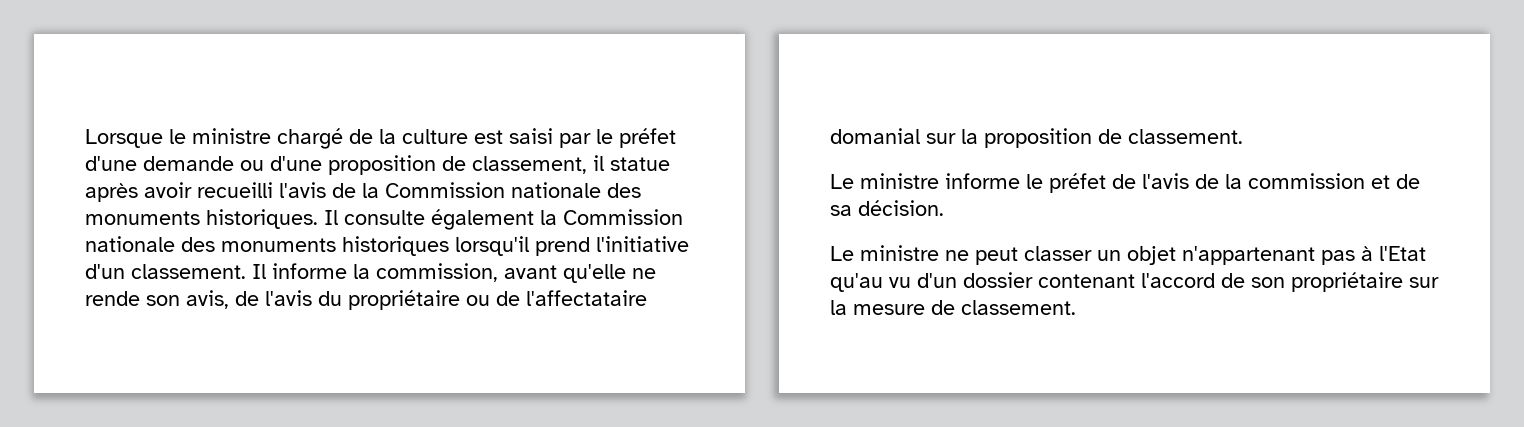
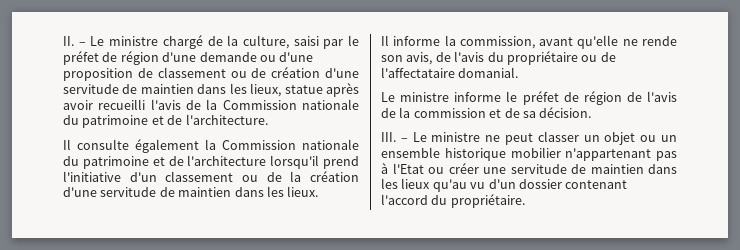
- Lorsque le ministre chargé de la culture est saisi par le préfet d'une demande ou d'une proposition de classement, il statue après avoir recueilli l'avis de la Commission nationale des monuments historiques. Il consulte également la Commission nationale des monuments historiques lorsqu'il prend l'initiative d'un classement. Il informe la commission, avant qu'elle ne rende son avis, de l'avis du propriétaire ou de l'affectataire domanial sur la proposition de classement.
+ II. – Le ministre chargé de la culture, saisi par le préfet de région d'une demande ou d'une proposition de classement ou de création d'une servitude de maintien dans les lieux, statue après avoir recueilli l'avis de la Commission nationale du patrimoine et de l'architecture.
+ Il consulte également la Commission nationale du patrimoine et de l'architecture lorsqu'il prend l'initiative d'un classement ou de la création d'une servitude de maintien dans les lieux.
+ Il informe la commission, avant qu'elle ne rende son avis, de l'avis du propriétaire ou de l'affectataire domanial.
- Le ministre informe le préfet de l'avis de la commission et de sa décision.
+ Le ministre informe le préfet de région de l'avis de la commission et de sa décision.
- Le ministre ne peut classer un objet n'appartenant pas à l'Etat qu'au vu d'un dossier contenant l'accord de son propriétaire sur la mesure de classement.
+ III. – Le ministre ne peut classer un objet ou un ensemble historique mobilier n'appartenant pas à l'Etat ou créer une servitude de maintien dans les lieux qu'au vu d'un dossier contenant l'accord du propriétaire.

